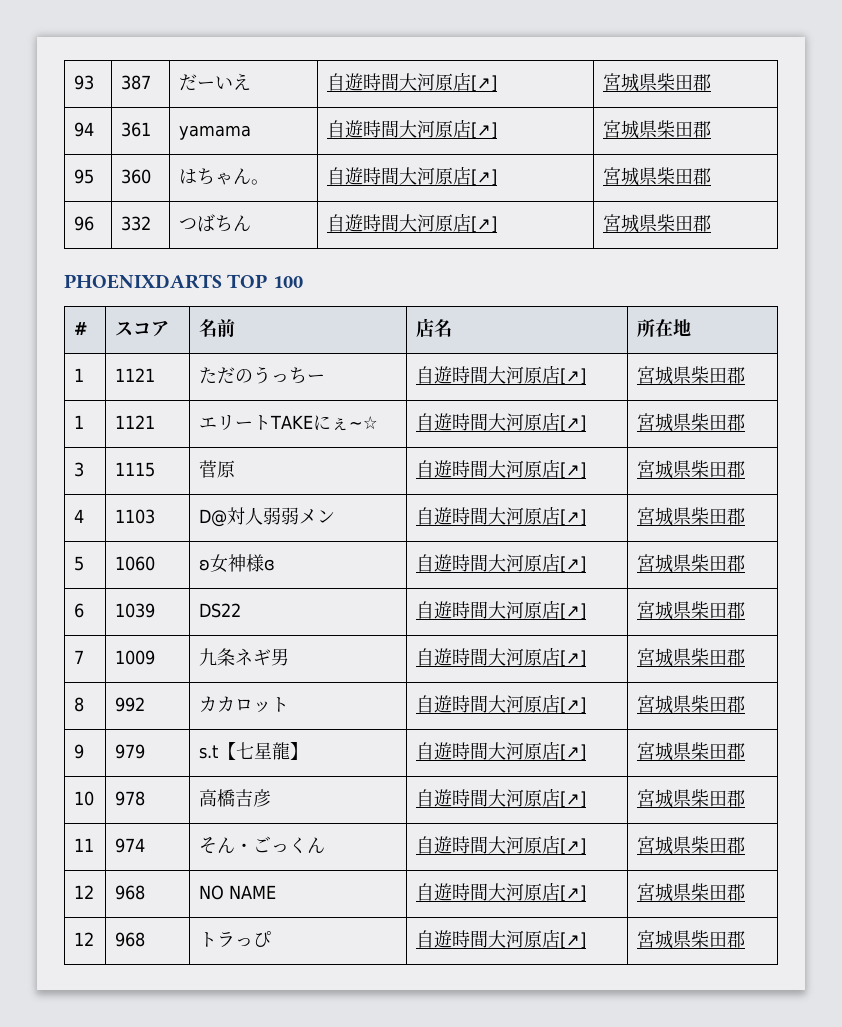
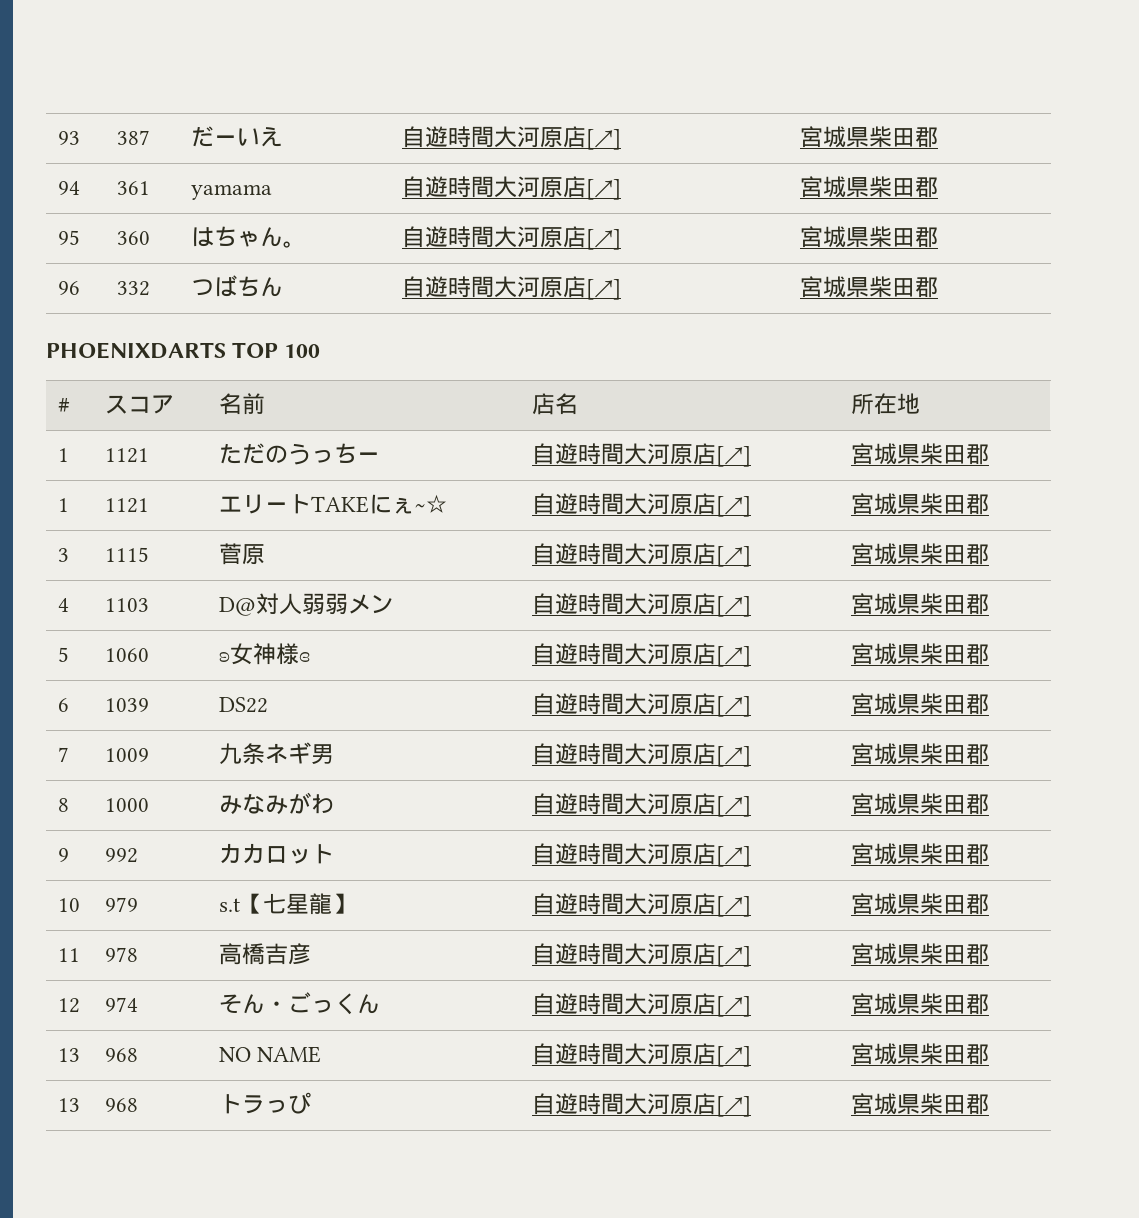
- 8 | 992 | カカロット | 自遊時間大河原店[↗] | 宮城県柴田郡
+ 8 | 1000 | みなみがわ | 自遊時間大河原店[↗] | 宮城県柴田郡
+ 9 | 992 | カカロット | 自遊時間大河原店[↗] | 宮城県柴田郡
- 9 | 979 | s.t【七星龍】 | 自遊時間大河原店[↗] | 宮城県柴田郡
+ 10 | 979 | s.t【七星龍】 | 自遊時間大河原店[↗] | 宮城県柴田郡
- 10 | 978 | 高橋吉彦 | 自遊時間大河原店[↗] | 宮城県柴田郡
+ 11 | 978 | 高橋吉彦 | 自遊時間大河原店[↗] | 宮城県柴田郡
- 11 | 974 | そん・ごっくん | 自遊時間大河原店[↗] | 宮城県柴田郡
+ 12 | 974 | そん・ごっくん | 自遊時間大河原店[↗] | 宮城県柴田郡
- 12 | 968 | NO NAME | 自遊時間大河原店[↗] | 宮城県柴田郡
+ 13 | 968 | NO NAME | 自遊時間大河原店[↗] | 宮城県柴田郡
- 12 | 968 | トラっぴ | 自遊時間大河原店[↗] | 宮城県柴田郡
+ 13 | 968 | トラっぴ | 自遊時間大河原店[↗] | 宮城県柴田郡

